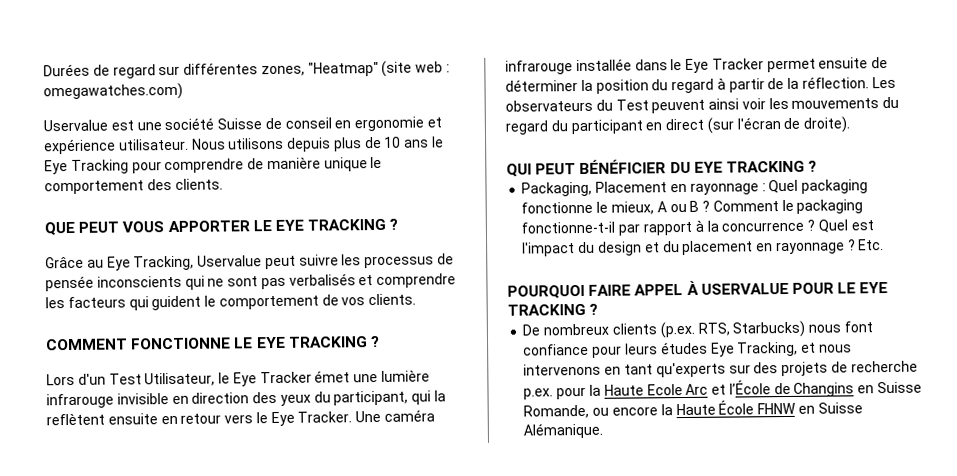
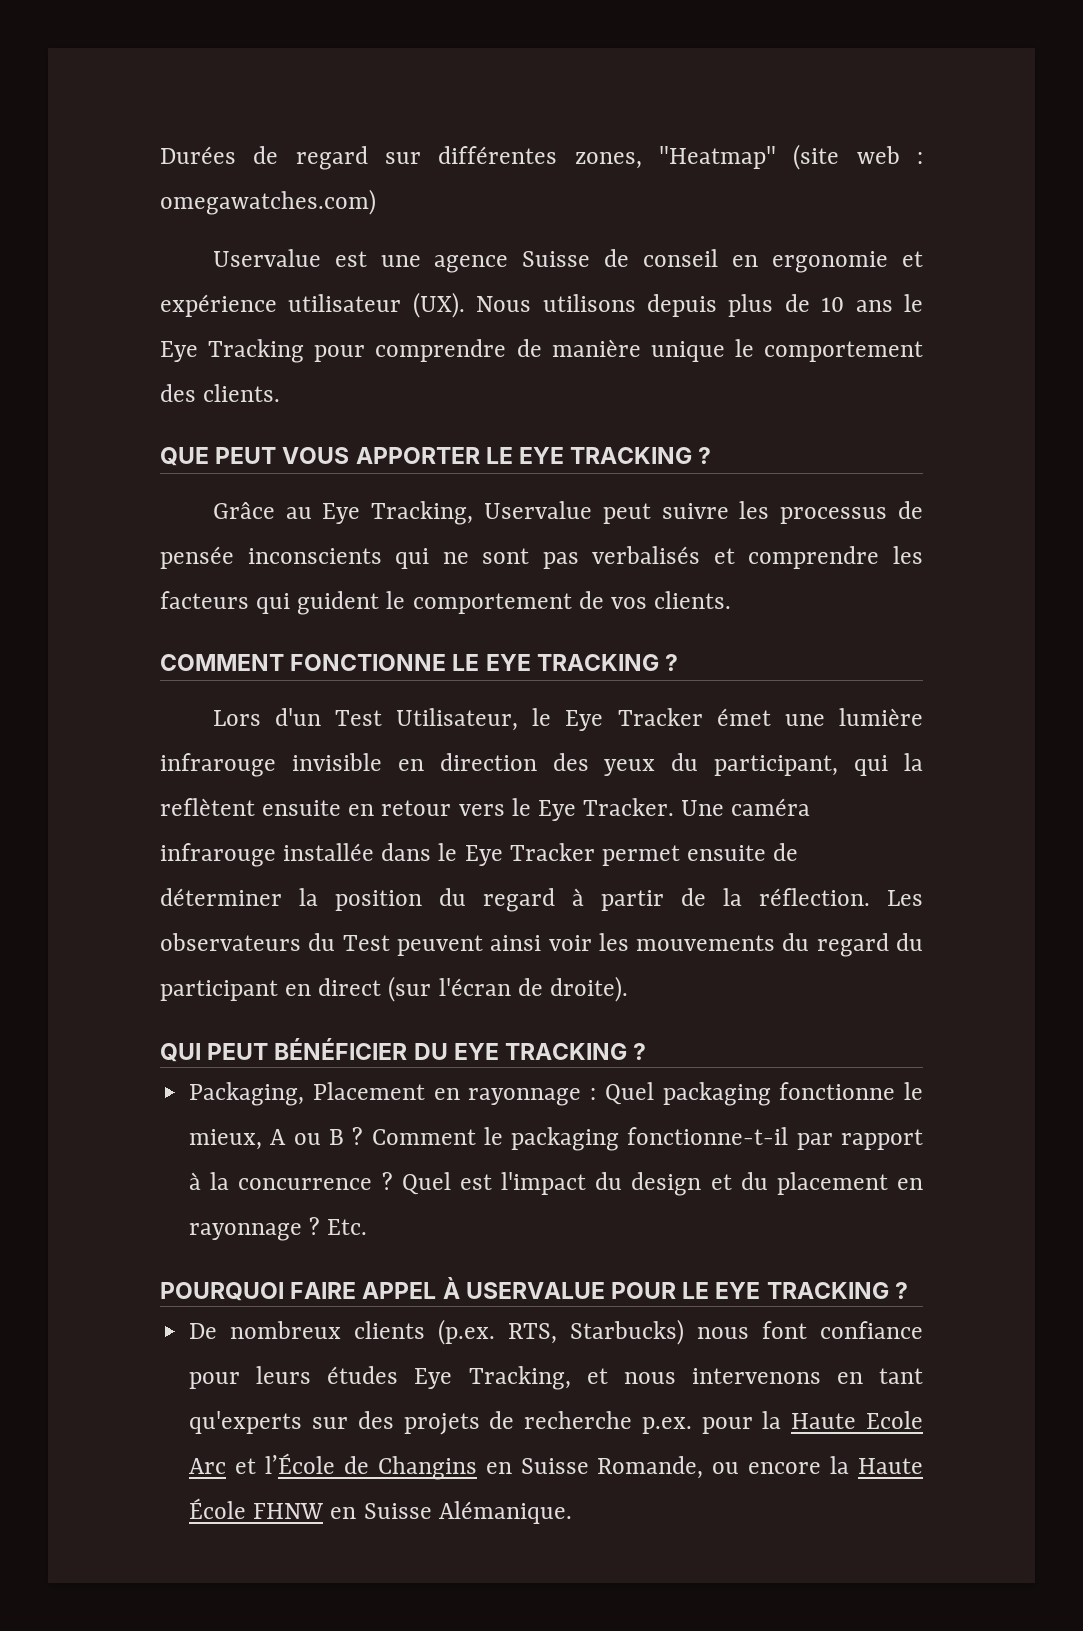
- Uservalue est une société Suisse de conseil en ergonomie et expérience utilisateur. Nous utilisons depuis plus de 10 ans le Eye Tracking pour comprendre de manière unique le comportement des clients.
+ Uservalue est une agence Suisse de conseil en ergonomie et expérience utilisateur (UX). Nous utilisons depuis plus de 10 ans le Eye Tracking pour comprendre de manière unique le comportement des clients.

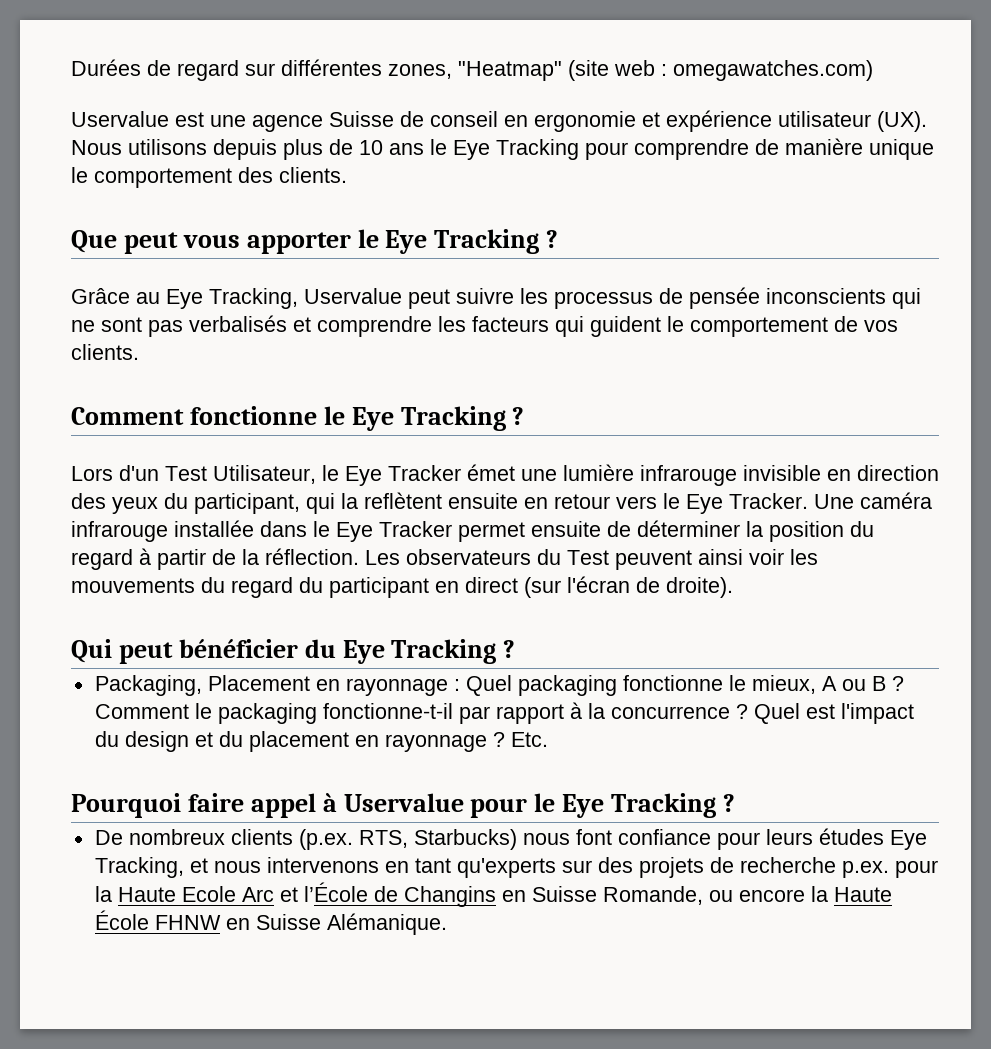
- QUE PEUT VOUS APPORTER LE EYE TRACKING ?
+ Que peut vous apporter le Eye Tracking ?
- COMMENT FONCTIONNE LE EYE TRACKING ?
+ Comment fonctionne le Eye Tracking ?
- QUI PEUT BÉNÉFICIER DU EYE TRACKING ?
+ Qui peut bénéficier du Eye Tracking ?
- POURQUOI FAIRE APPEL À USERVALUE POUR LE EYE TRACKING ?
+ Pourquoi faire appel à Uservalue pour le Eye Tracking ?

